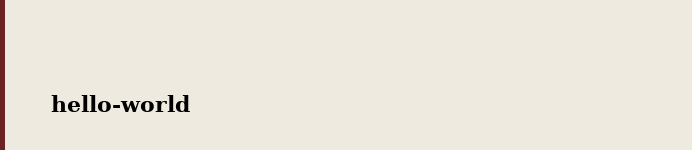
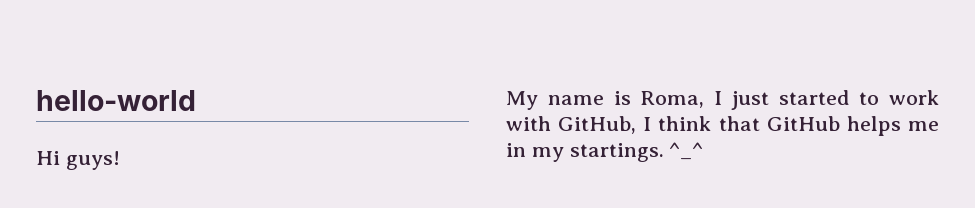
+ Hi guys!
+ My name is Roma, I just started to work with GitHub, I think that GitHub helps me in my startings. ^_^

